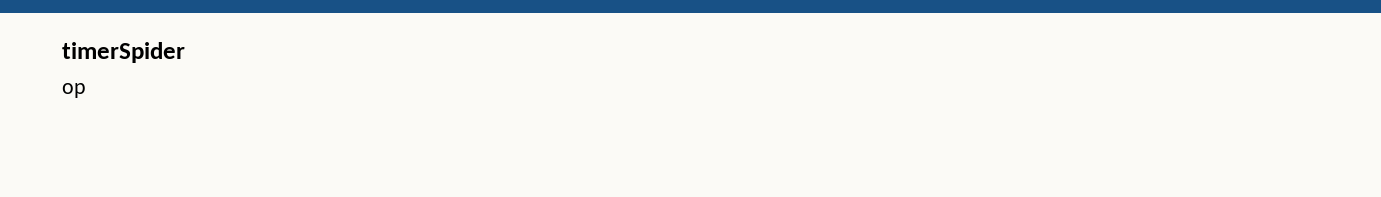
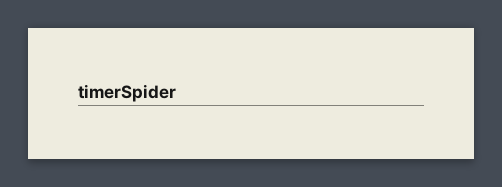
- op

